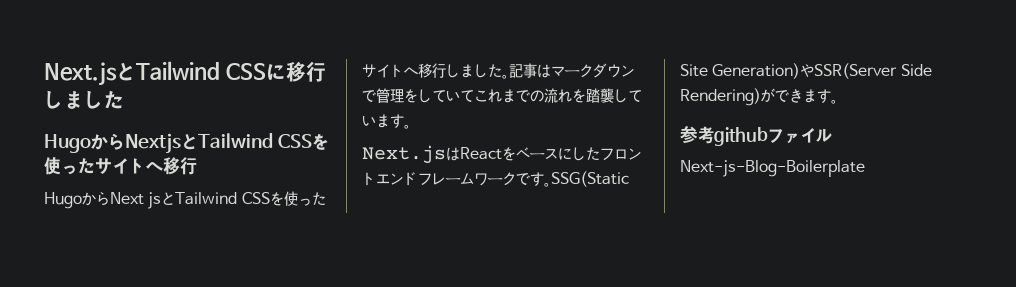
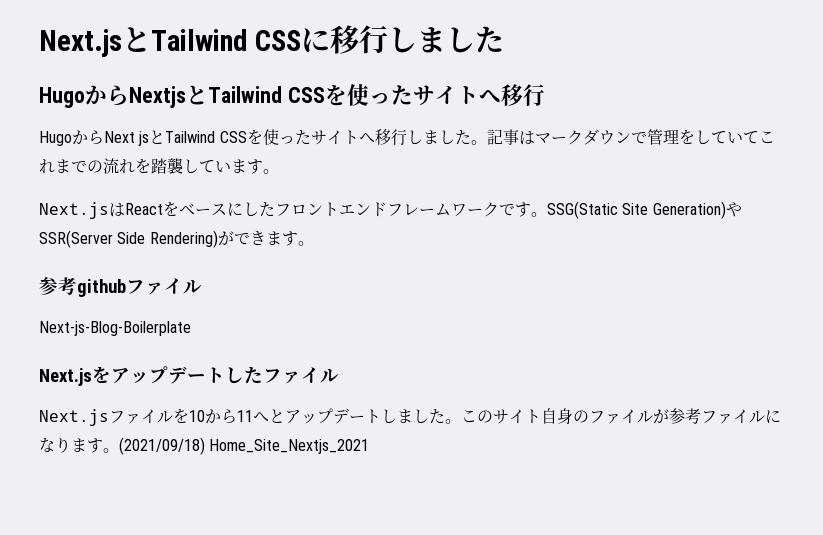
+ Next.jsをアップデートしたファイル
+ Next.jsファイルを10から11へとアップデートしました。このサイト自身のファイルが参考ファイルになります。(2021/09/18) Home_Site_Nextjs_2021

